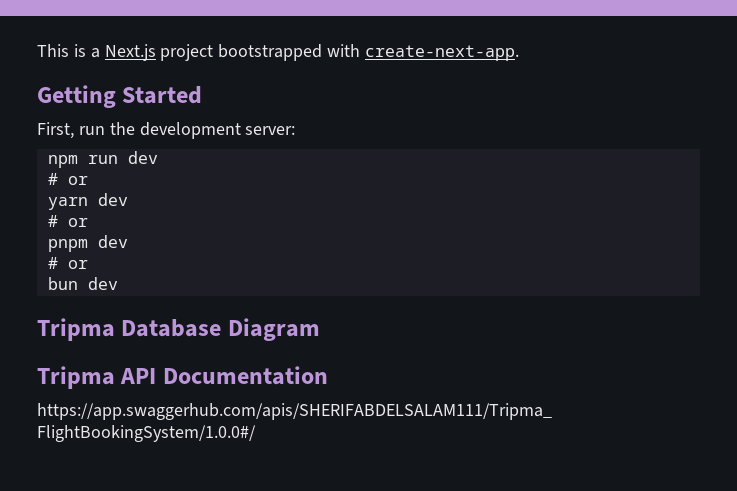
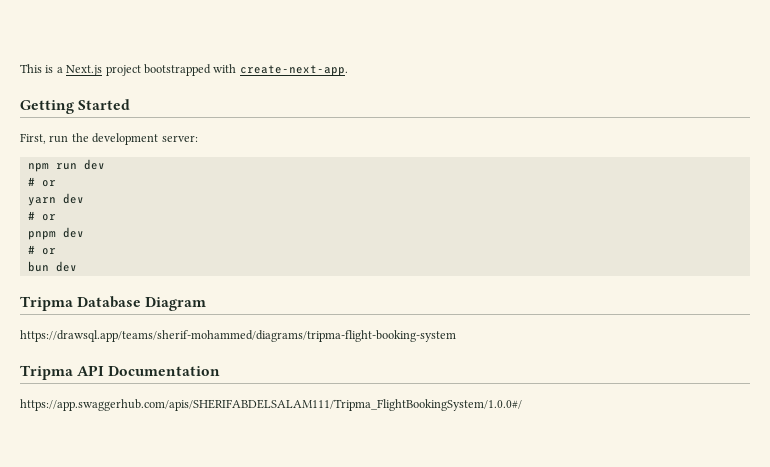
+ https://drawsql.app/teams/sherif-mohammed/diagrams/tripma-flight-booking-system

